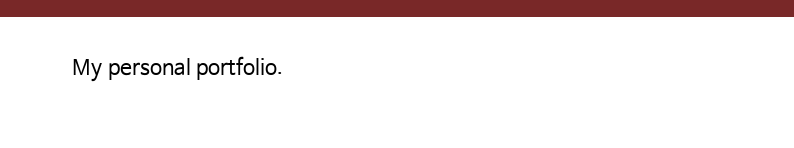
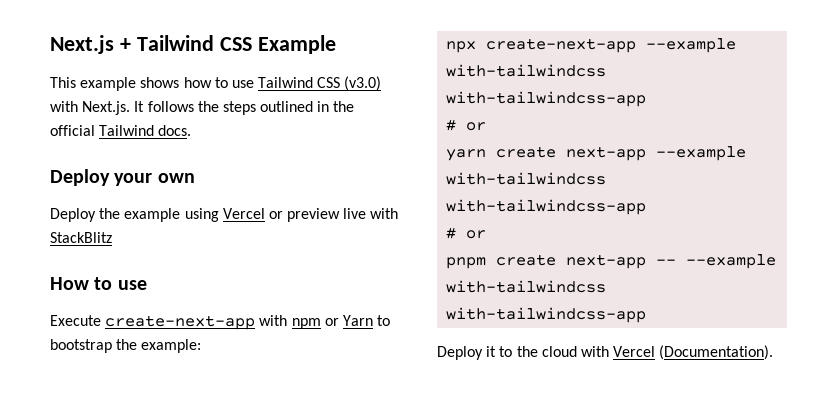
- My personal portfolio.
+ Next.js + Tailwind CSS Example
+ This example shows how to use Tailwind CSS (v3.0) with Next.js. It follows the steps outlined in the official Tailwind docs.
+ Deploy your own
+ Deploy the example using Vercel or preview live with StackBlitz
+ How to use
+ Execute create-next-app with npm or Yarn to bootstrap the example:
+ npx create-next-app --example with-tailwindcss with-tailwindcss-app
+ # or
+ yarn create next-app --example with-tailwindcss with-tailwindcss-app
+ # or
+ pnpm create next-app -- --example with-tailwindcss with-tailwindcss-app
+ Deploy it to the cloud with Vercel (Documentation).

